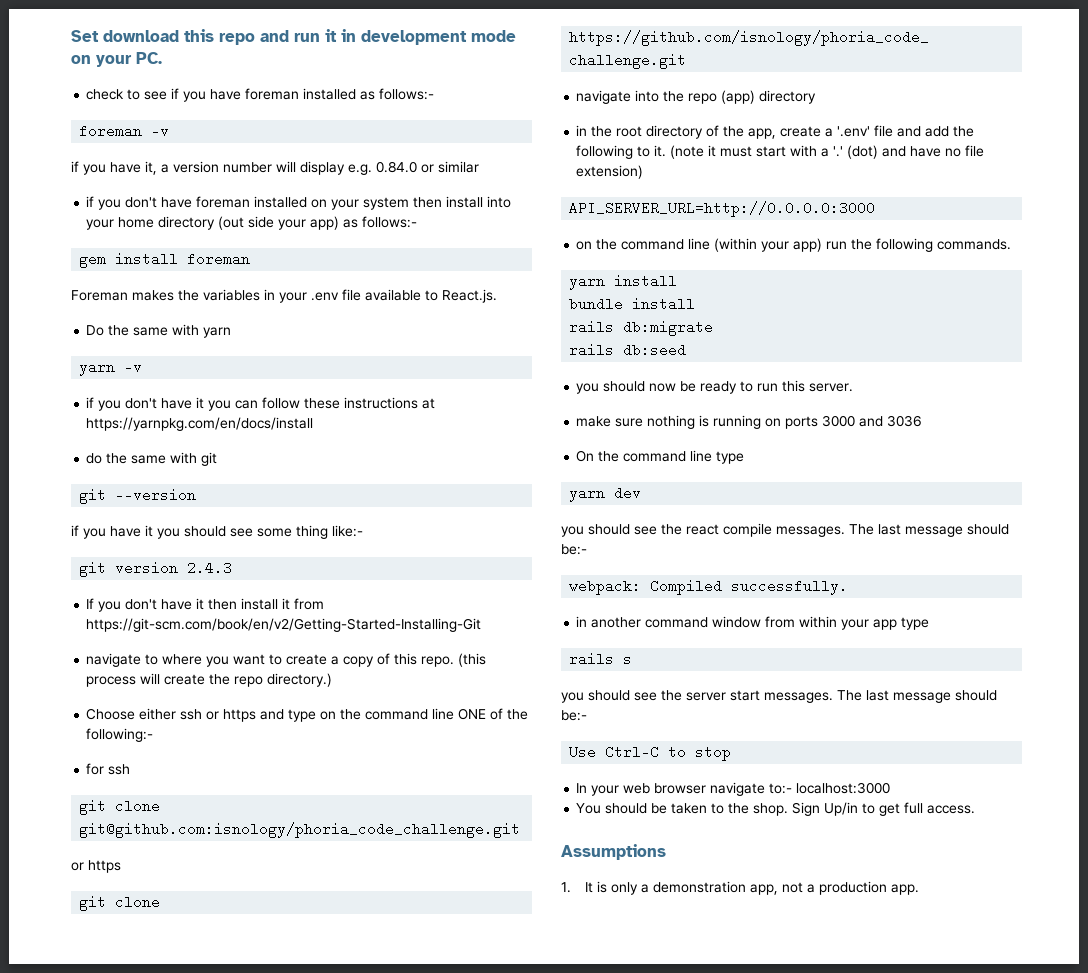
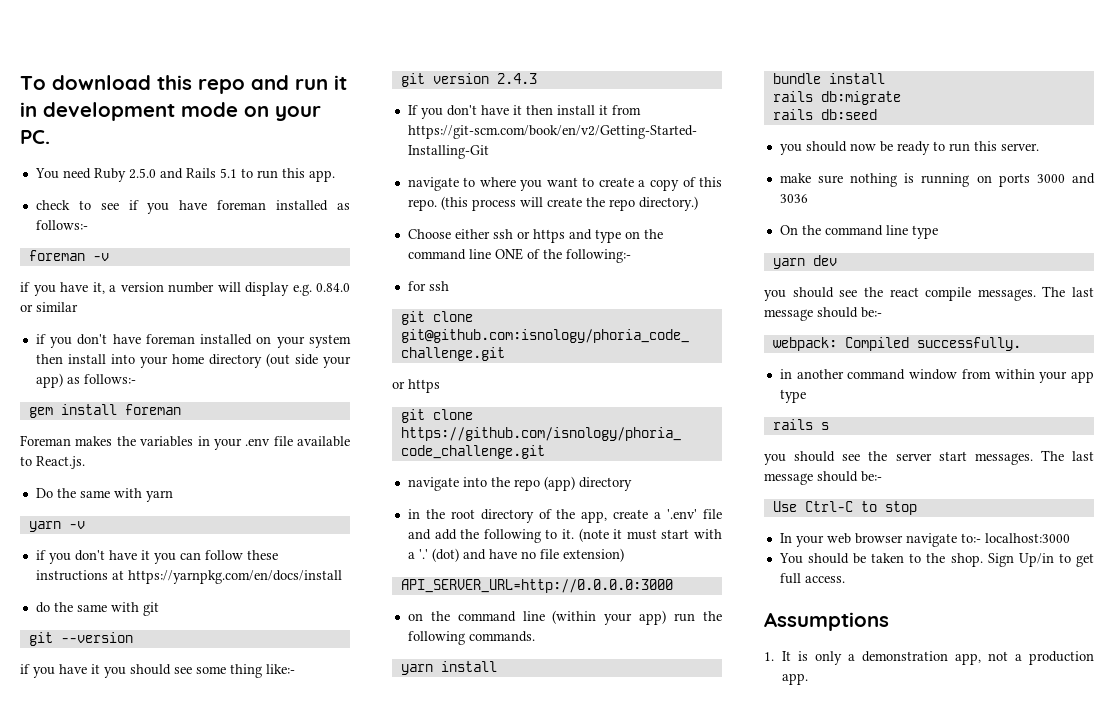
- Set download this repo and run it in development mode on your PC.
+ To download this repo and run it in development mode on your PC.
+ You need Ruby 2.5.0 and Rails 5.1 to run this app.

